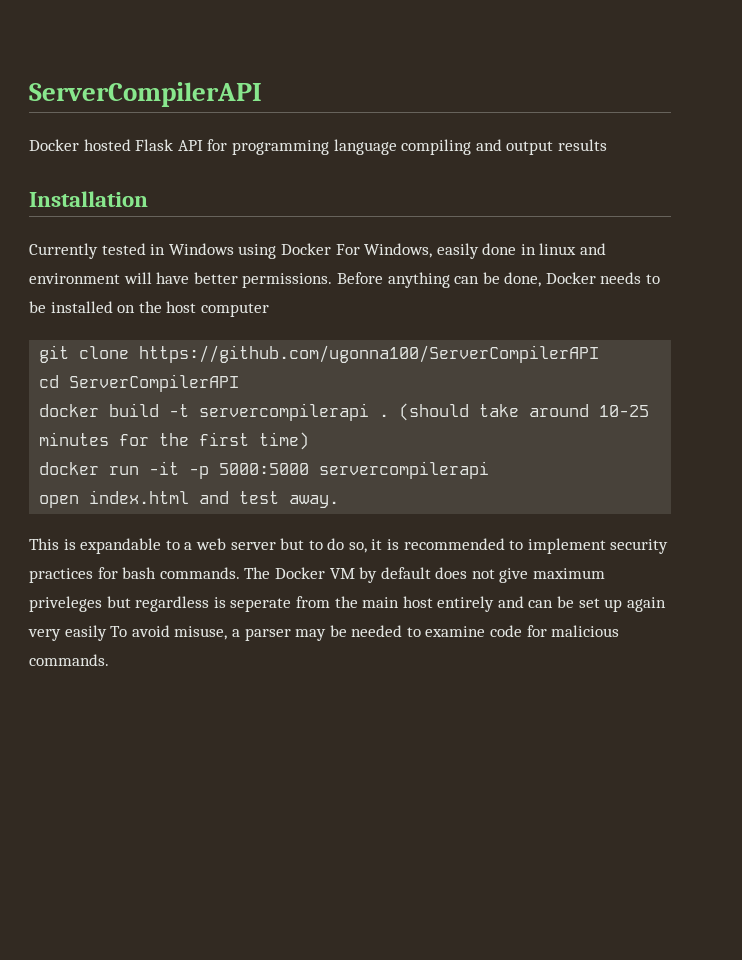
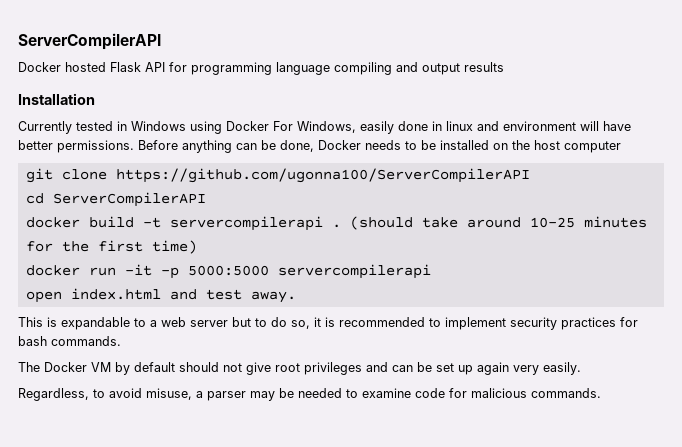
- This is expandable to a web server but to do so, it is recommended to implement security practices for bash commands. The Docker VM by default does not give maximum priveleges but regardless is seperate from the main host entirely and can be set up again very easily To avoid misuse, a parser may be needed to examine code for malicious commands.
+ This is expandable to a web server but to do so, it is recommended to implement security practices for bash commands.
+ The Docker VM by default should not give root privileges and can be set up again very easily.
+ Regardless, to avoid misuse, a parser may be needed to examine code for malicious commands.

